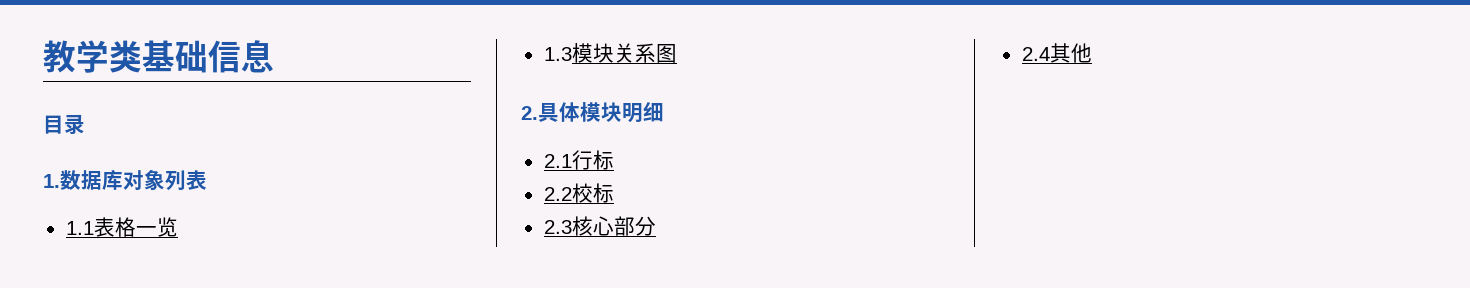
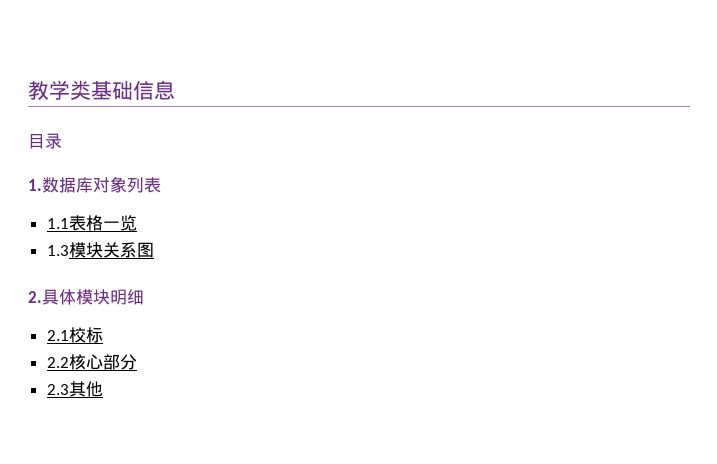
- 2.1行标
+ 2.1校标
- 2.2校标
- 2.3核心部分
+ 2.2核心部分
- 2.4其他
+ 2.3其他

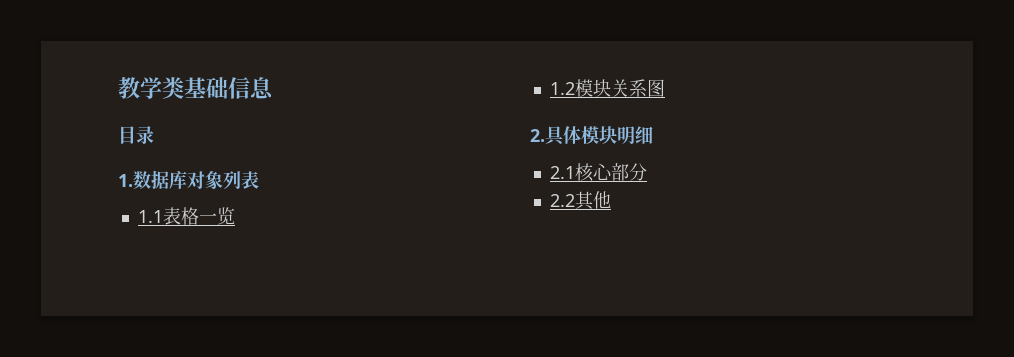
- 1.3模块关系图
+ 1.2模块关系图
- 2.1校标
- 2.2核心部分
+ 2.1核心部分
- 2.3其他
+ 2.2其他

